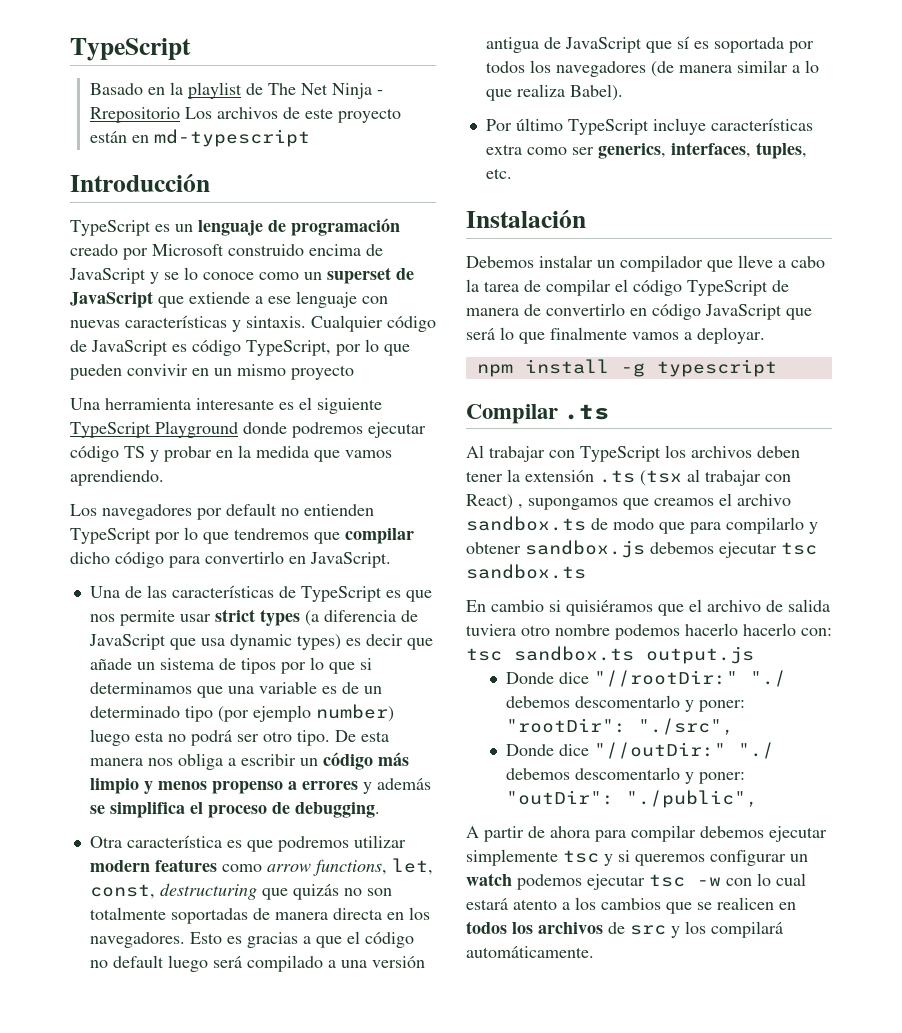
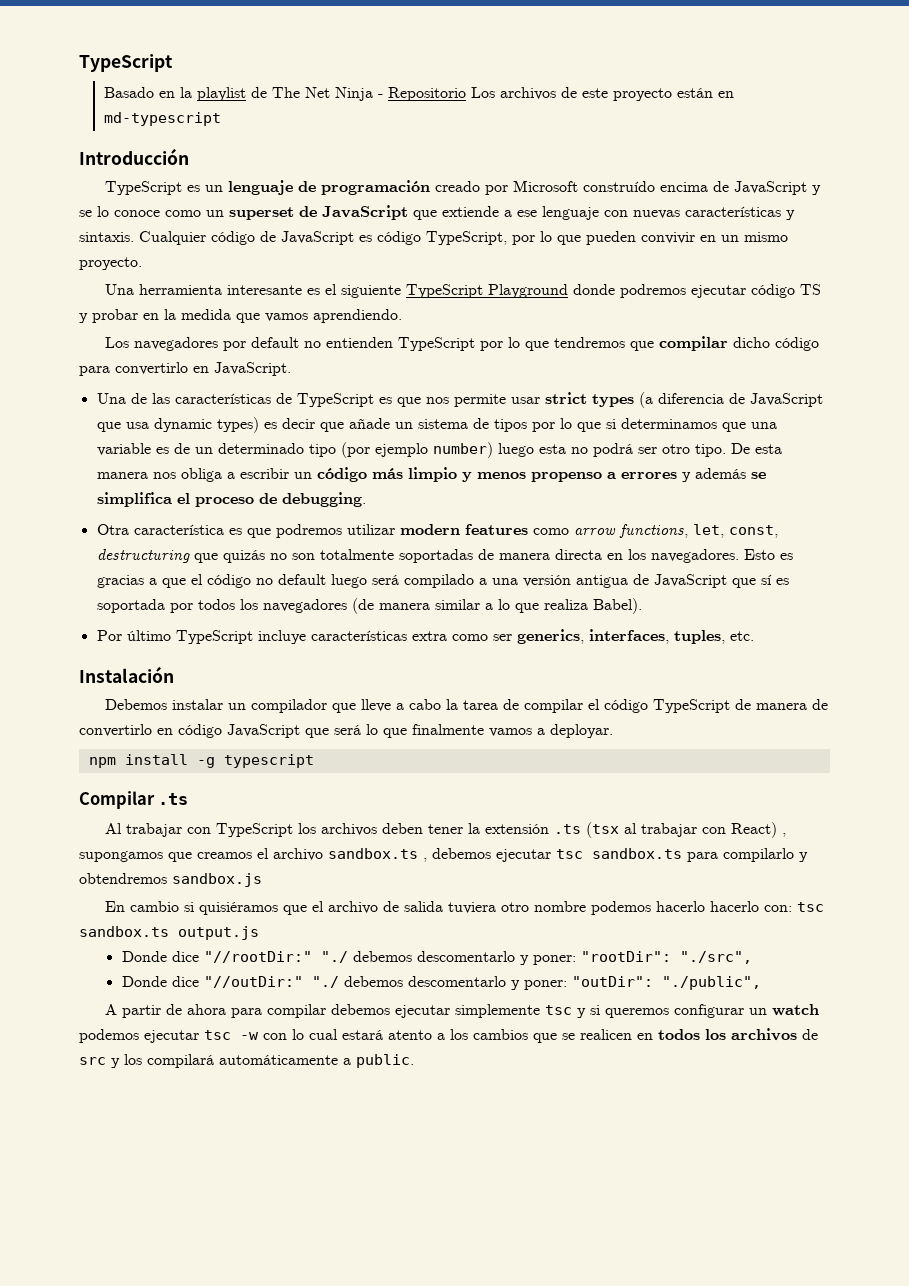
- Basado en la playlist de The Net Ninja - Rrepositorio Los archivos de este proyecto están en md-typescript
+ Basado en la playlist de The Net Ninja - Repositorio Los archivos de este proyecto están en md-typescript
- TypeScript es un lenguaje de programación creado por Microsoft construido encima de JavaScript y se lo conoce como un superset de JavaScript que extiende a ese lenguaje con nuevas características y sintaxis.
+ TypeScript es un lenguaje de programación creado por Microsoft construído encima de JavaScript y se lo conoce como un superset de JavaScript que extiende a ese lenguaje con nuevas características y sintaxis.
- Cualquier código de JavaScript es código TypeScript, por lo que pueden convivir en un mismo proyecto
+ Cualquier código de JavaScript es código TypeScript, por lo que pueden convivir en un mismo proyecto.
- Al trabajar con TypeScript los archivos deben tener la extensión .ts (tsx al trabajar con React) , supongamos que creamos el archivo sandbox.ts de modo que para compilarlo y obtener sandbox.js debemos ejecutar tsc sandbox.ts
+ Al trabajar con TypeScript los archivos deben tener la extensión .ts (tsx al trabajar con React) , supongamos que creamos el archivo sandbox.ts , debemos ejecutar tsc sandbox.ts para compilarlo y obtendremos sandbox.js
- A partir de ahora para compilar debemos ejecutar simplemente tsc y si queremos configurar un watch podemos ejecutar tsc -w con lo cual estará atento a los cambios que se realicen en todos los archivos de src y los compilará automáticamente.
+ A partir de ahora para compilar debemos ejecutar simplemente tsc y si queremos configurar un watch podemos ejecutar tsc -w con lo cual estará atento a los cambios que se realicen en todos los archivos de src y los compilará automáticamente a public.

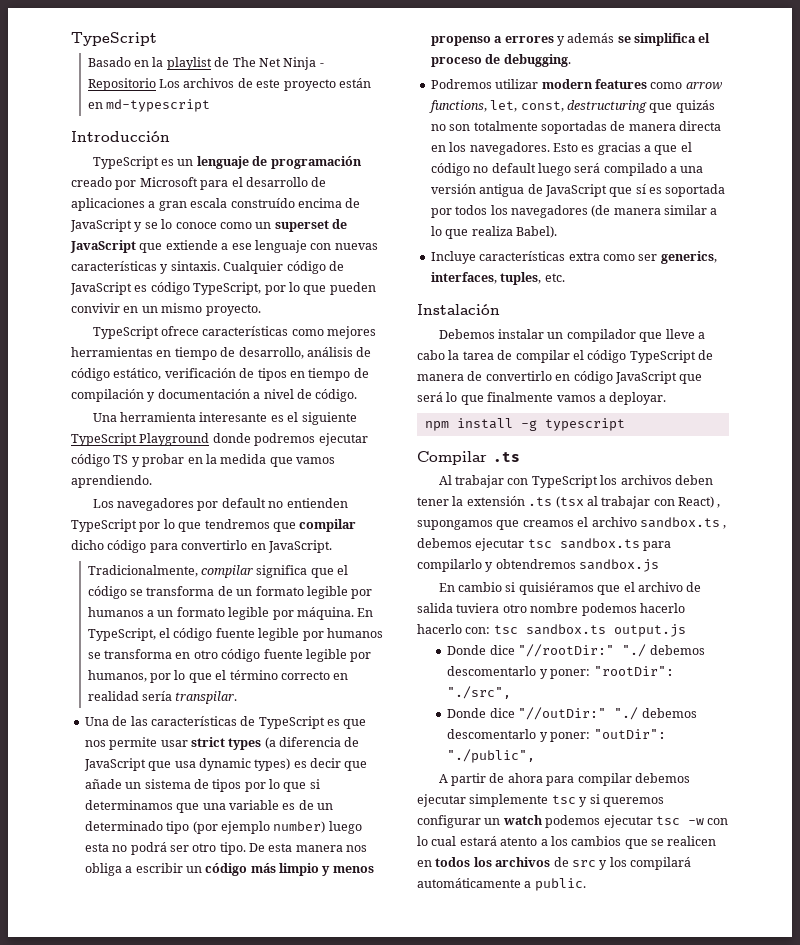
- TypeScript es un lenguaje de programación creado por Microsoft construído encima de JavaScript y se lo conoce como un superset de JavaScript que extiende a ese lenguaje con nuevas características y sintaxis.
+ TypeScript es un lenguaje de programación creado por Microsoft para el desarrollo de aplicaciones a gran escala construído encima de JavaScript y se lo conoce como un superset de JavaScript que extiende a ese lenguaje con nuevas características y sintaxis.
+ TypeScript ofrece características como mejores herramientas en tiempo de desarrollo, análisis de código estático, verificación de tipos en tiempo de compilación y documentación a nivel de código.
+ Tradicionalmente, compilar significa que el código se transforma de un formato legible por humanos a un formato legible por máquina. En TypeScript, el código fuente legible por humanos se transforma en otro código fuente legible por humanos, por lo que el término correcto en realidad sería transpilar.
- Otra característica es que podremos utilizar modern features como arrow functions, let, const, destructuring que quizás no son totalmente soportadas de manera directa en los navegadores.
+ Podremos utilizar modern features como arrow functions, let, const, destructuring que quizás no son totalmente soportadas de manera directa en los navegadores.
- Por último TypeScript incluye características extra como ser generics, interfaces, tuples, etc.
+ Incluye características extra como ser generics, interfaces, tuples, etc.

